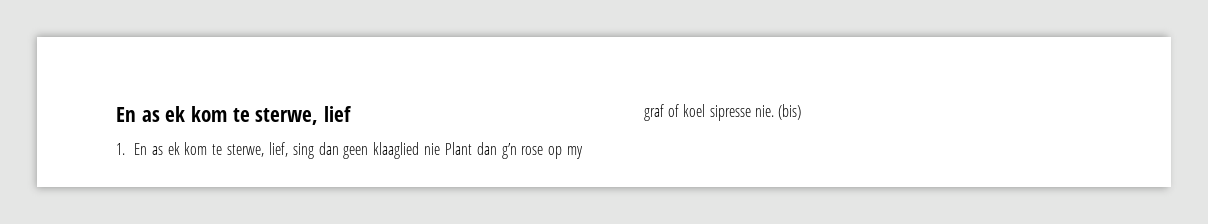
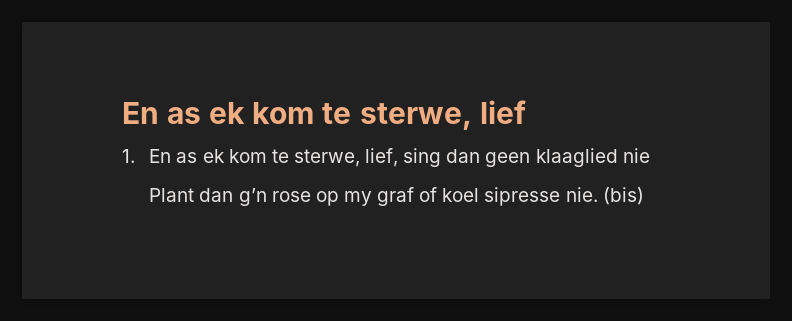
- 1. En as ek kom te sterwe, lief, sing dan geen klaaglied nie Plant dan g’n rose op my graf of koel sipresse nie.
+ 1. En as ek kom te sterwe, lief, sing dan geen klaaglied nie
+ Plant dan g’n rose op my graf of koel sipresse nie.

